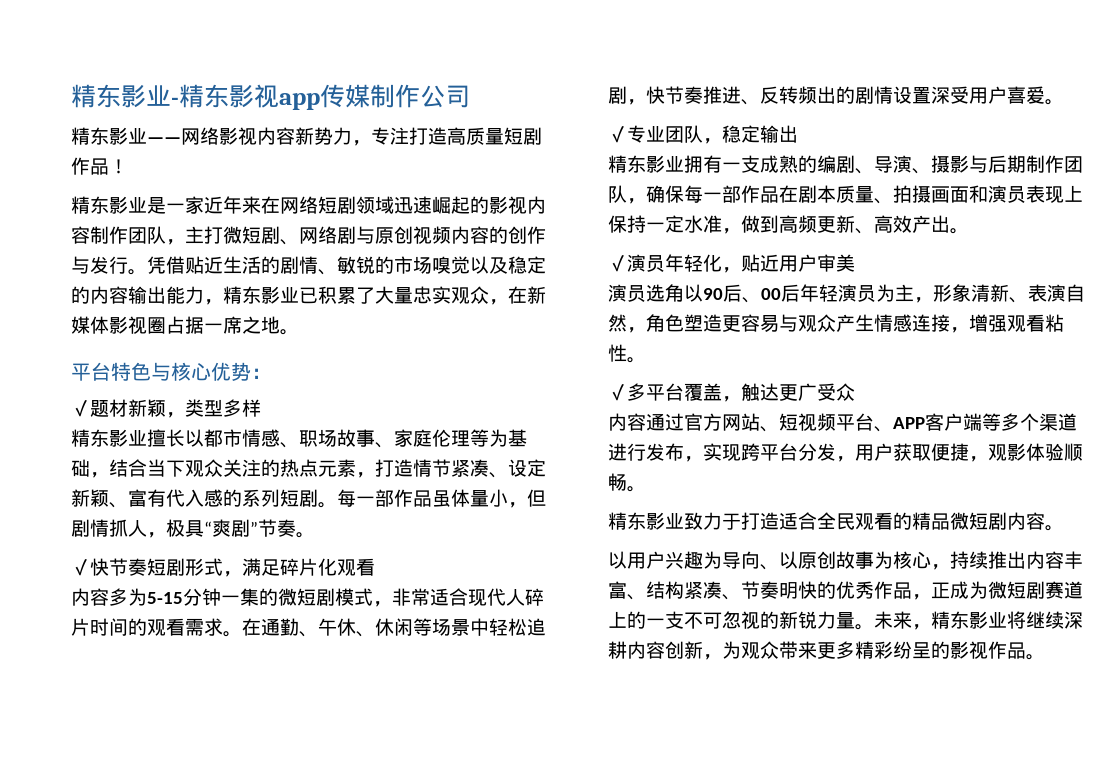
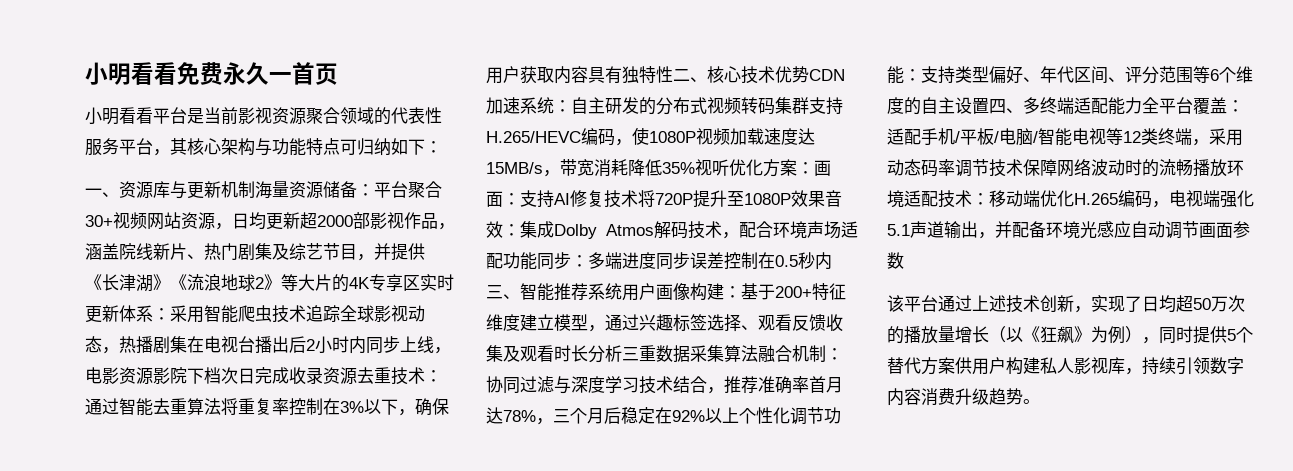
- 精东影业-精东影视app传媒制作公司
- 精东影业——网络影视内容新势力，专注打造高质量短剧作品！
- 精东影业是一家近年来在网络短剧领域迅速崛起的影视内容制作团队，主打微短剧、网络剧与原创视频内容的创作与发行。凭借贴近生活的剧情、敏锐的市场嗅觉以及稳定的内容输出能力，精东影业已积累了大量忠实观众，在新媒体影视圈占据一席之地。
- 平台特色与核心优势：
- ✓题材新颖，类型多样
- 精东影业擅长以都市情感、职场故事、家庭伦理等为基础，结合当下观众关注的热点元素，打造情节紧凑、设定新颖、富有代入感的系列短剧。每一部作品虽体量小，但剧情抓人，极具“爽剧”节奏。
- ✓快节奏短剧形式，满足碎片化观看
- 内容多为5-15分钟一集的微短剧模式，非常适合现代人碎片时间的观看需求。在通勤、午休、休闲等场景中轻松追剧，快节奏推进、反转频出的剧情设置深受用户喜爱。
- ✓专业团队，稳定输出
- 精东影业拥有一支成熟的编剧、导演、摄影与后期制作团队，确保每一部作品在剧本质量、拍摄画面和演员表现上保持一定水准，做到高频更新、高效产出。
- ✓演员年轻化，贴近用户审美
- 演员选角以90后、00后年轻演员为主，形象清新、表演自然，角色塑造更容易与观众产生情感连接，增强观看粘性。
- ✓多平台覆盖，触达更广受众
- 内容通过官方网站、短视频平台、APP客户端等多个渠道进行发布，实现跨平台分发，用户获取便捷，观影体验顺畅。
- 精东影业致力于打造适合全民观看的精品微短剧内容。
- 以用户兴趣为导向、以原创故事为核心，持续推出内容丰富、结构紧凑、节奏明快的优秀作品，正成为微短剧赛道上的一支不可忽视的新锐力量。未来，精东影业将继续深耕内容创新，为观众带来更多精彩纷呈的影视作品。
+ 小明看看免费永久一首页
+ 小明看看平台是当前影视资源聚合领域的代表性服务平台，其核心架构与功能特点可归纳如下：
+ 一、资源库与更新机制海量资源储备：平台聚合30+视频网站资源，日均更新超2000部影视作品，涵盖院线新片、热门剧集及综艺节目，并提供《长津湖》《流浪地球2》等大片的4K专享区实时更新体系：采用智能爬虫技术追踪全球影视动态，热播剧集在电视台播出后2小时内同步上线，电影资源影院下档次日完成收录资源去重技术：通过智能去重算法将重复率控制在3%以下，确保用户获取内容具有独特性二、核心技术优势CDN加速系统：自主研发的分布式视频转码集群支持H.265/HEVC编码，使1080P视频加载速度达15MB/s，带宽消耗降低35%视听优化方案：画面：支持AI修复技术将720P提升至1080P效果音效：集成Dolby Atmos解码技术，配合环境声场适配功能同步：多端进度同步误差控制在0.5秒内三、智能推荐系统用户画像构建：基于200+特征维度建立模型，通过兴趣标签选择、观看反馈收集及观看时长分析三重数据采集算法融合机制：协同过滤与深度学习技术结合，推荐准确率首月达78%，三个月后稳定在92%以上个性化调节功能：支持类型偏好、年代区间、评分范围等6个维度的自主设置四、多终端适配能力全平台覆盖：适配手机/平板/电脑/智能电视等12类终端，采用动态码率调节技术保障网络波动时的流畅播放环境适配技术：移动端优化H.265编码，电视端强化5.1声道输出，并配备环境光感应自动调节画面参数
+ 该平台通过上述技术创新，实现了日均超50万次的播放量增长（以《狂飙》为例），同时提供5个替代方案供用户构建私人影视库，持续引领数字内容消费升级趋势。

